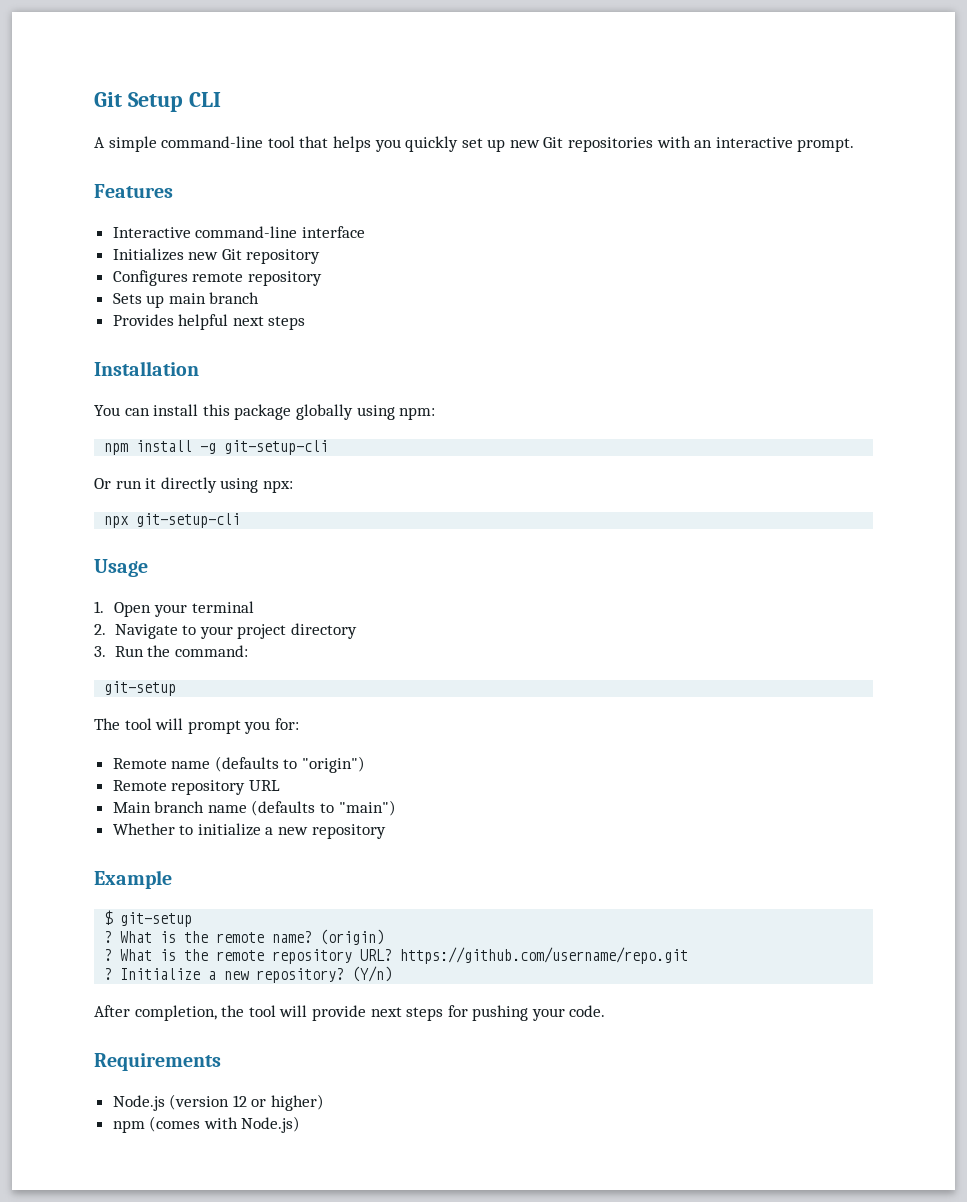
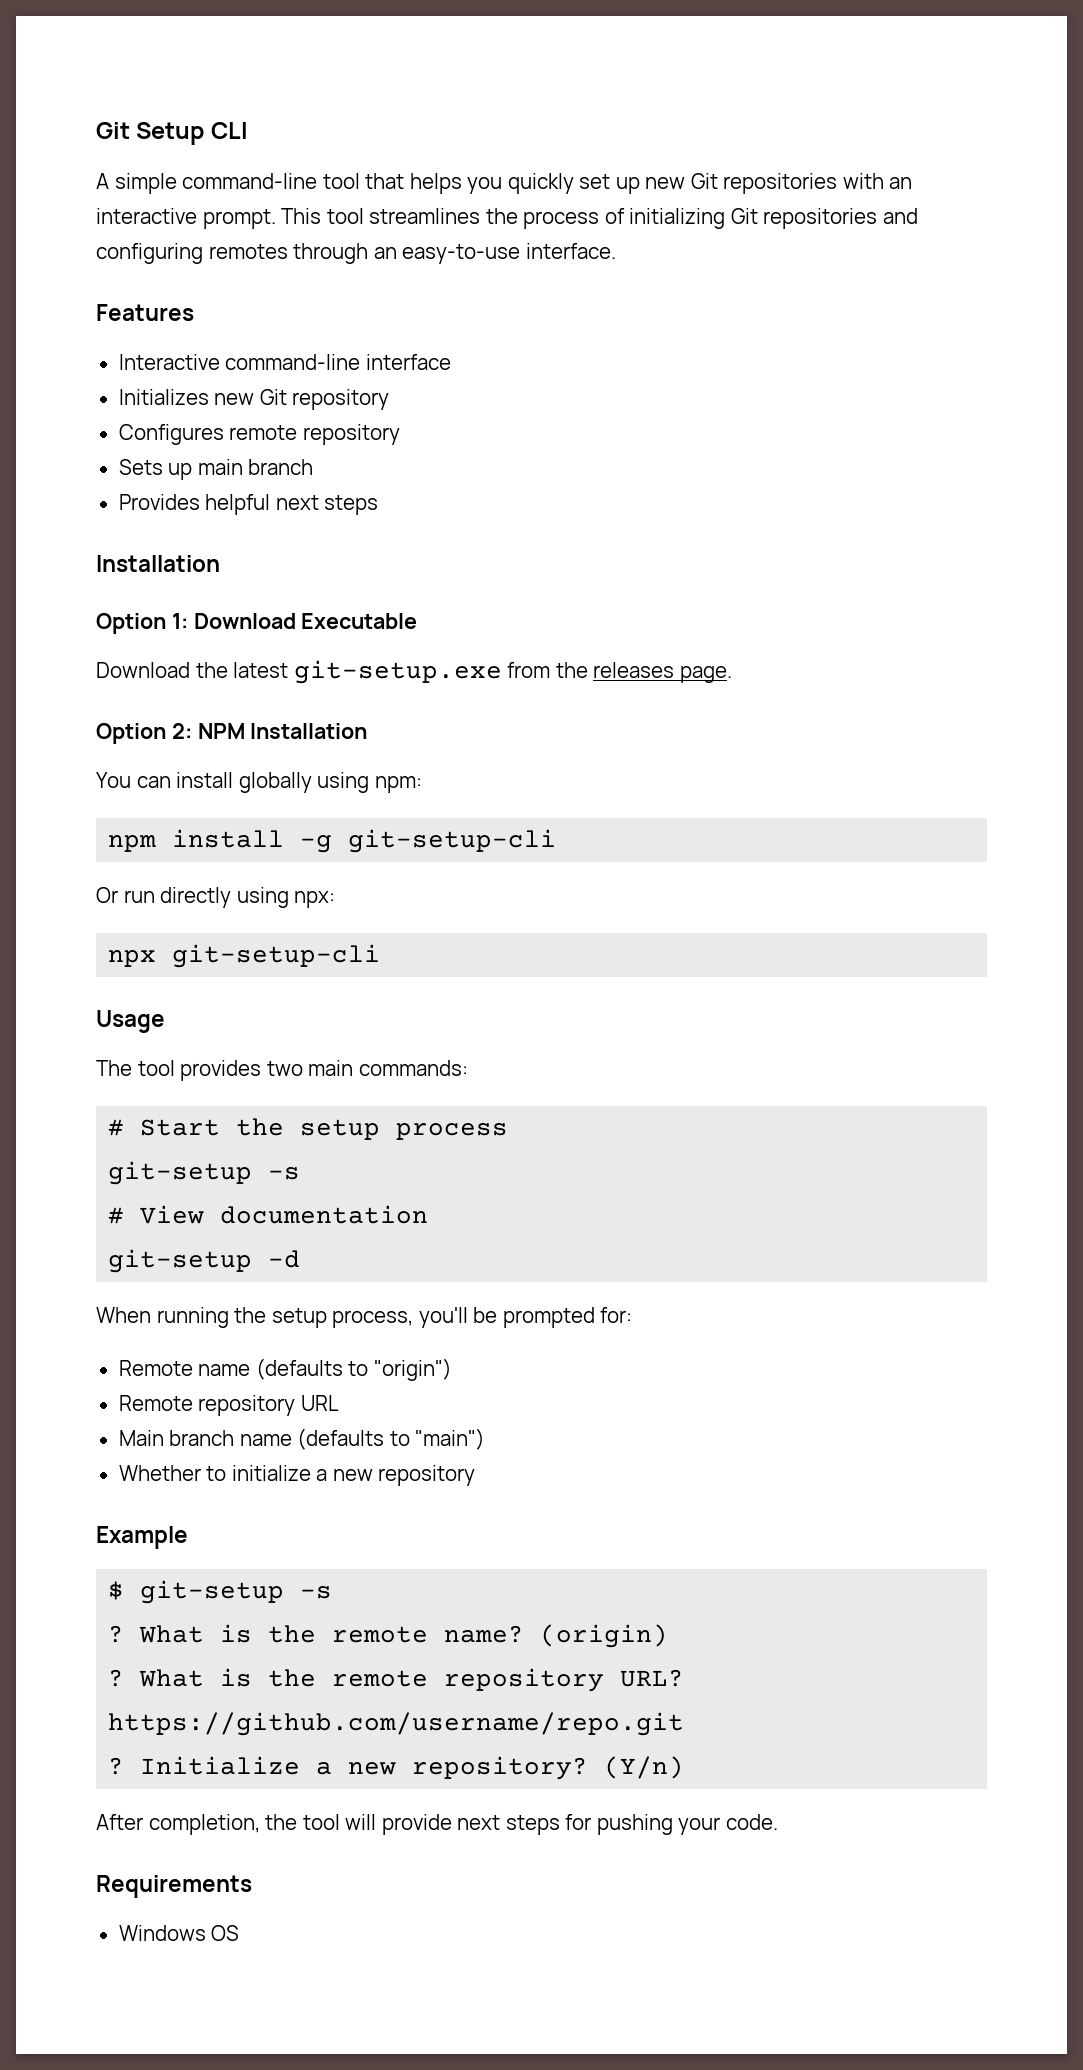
+ This tool streamlines the process of initializing Git repositories and configuring remotes through an easy-to-use interface.
+ Option 1: Download Executable
+ Download the latest git-setup.exe from the releases page.
+ Option 2: NPM Installation
- You can install this package globally using npm:
+ You can install globally using npm:
- Or run it directly using npx:
+ Or run directly using npx:
- 1. Open your terminal
- 2. Navigate to your project directory
- 3. Run the command:
- git-setup
- The tool will prompt you for:
+ The tool provides two main commands:
+ # Start the setup process
+ git-setup -s
+ # View documentation
+ git-setup -d
+ When running the setup process, you'll be prompted for:
- $ git-setup
+ $ git-setup -s
- Node.js (version 12 or higher)
- npm (comes with Node.js)
+ Windows OS

